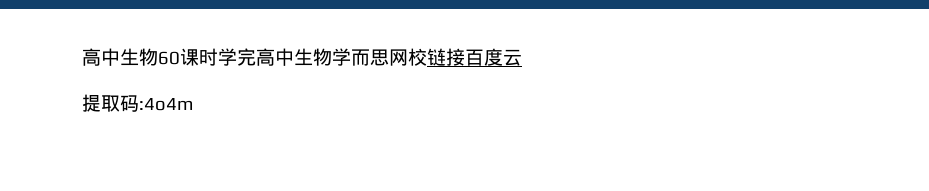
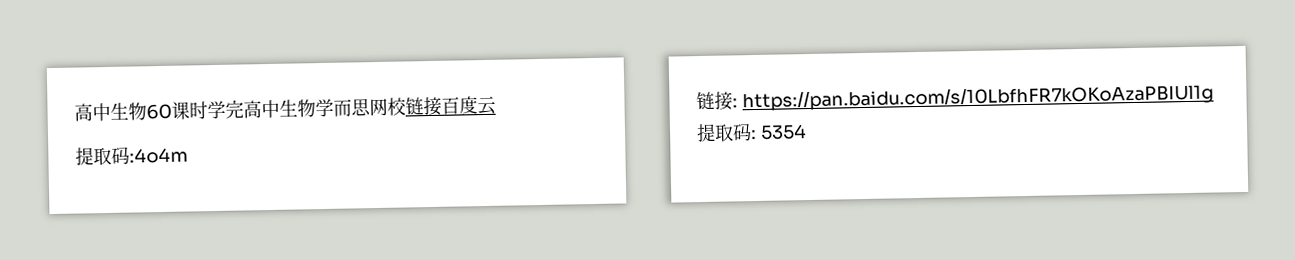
+ 链接: https://pan.baidu.com/s/10LbfhFR7kOKoAzaPBIUl1g提取码: 5354

